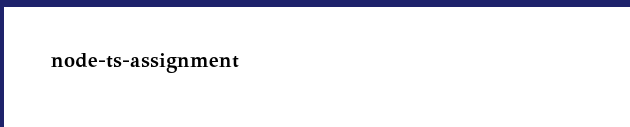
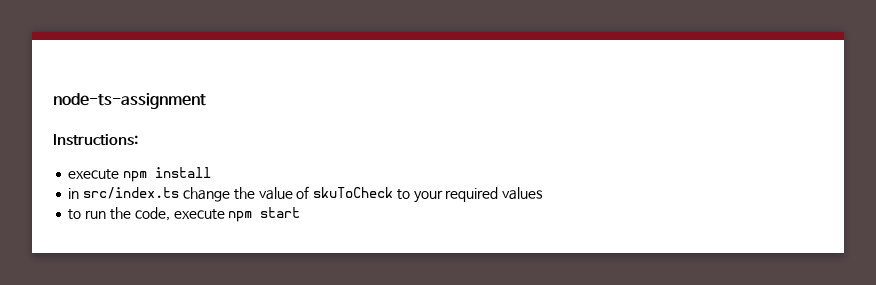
+ Instructions:
+ execute npm install
+ in src/index.ts change the value of skuToCheck to your required values
+ to run the code, execute npm start

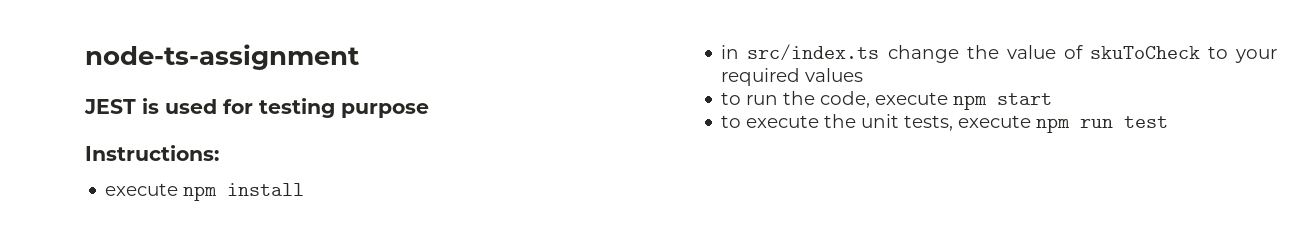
+ JEST is used for testing purpose
+ to execute the unit tests, execute npm run test

